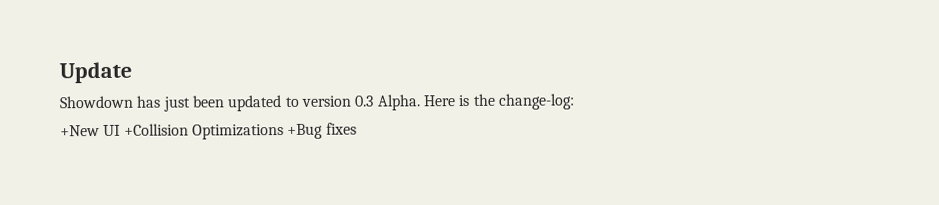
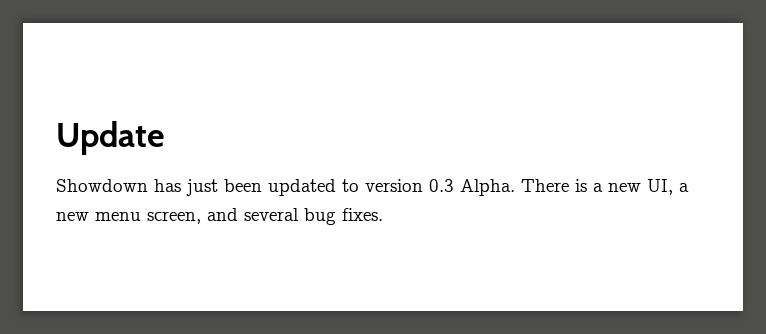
- Here is the change-log:
- +New UI +Collision Optimizations +Bug fixes
+ There is a new UI, a new menu screen, and several bug fixes.

